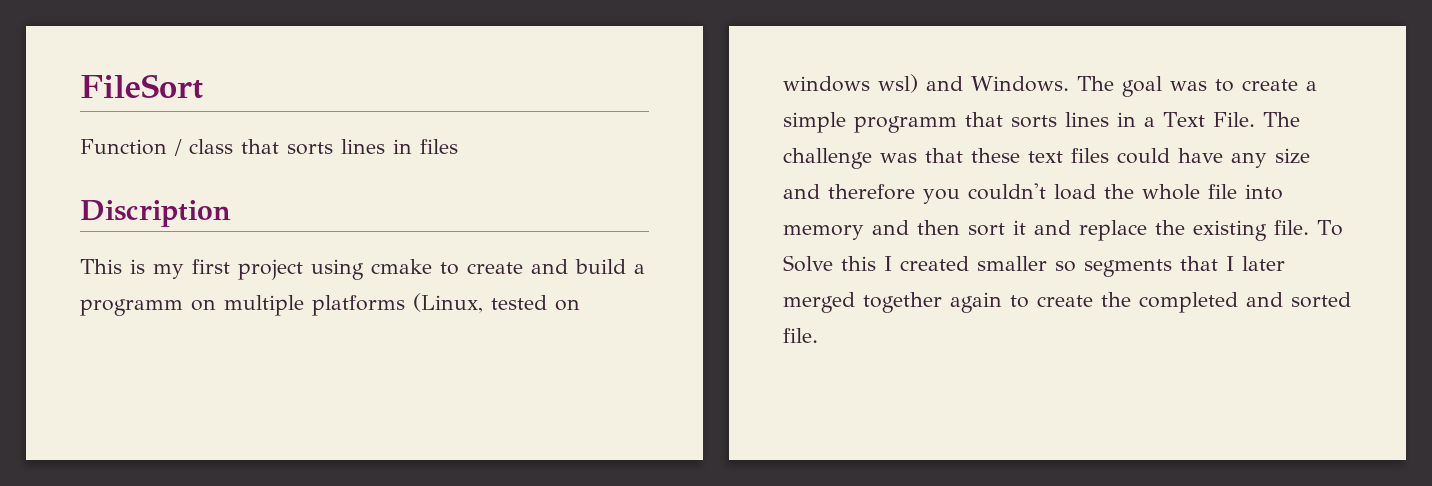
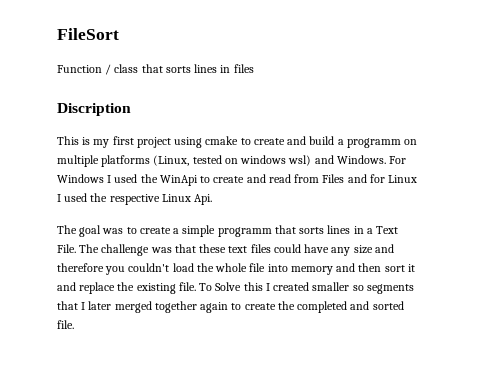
- This is my first project using cmake to create and build a programm on multiple platforms (Linux, tested on windows wsl) and Windows. The goal was to create a simple programm that sorts lines in a Text File.
+ This is my first project using cmake to create and build a programm on multiple platforms (Linux, tested on windows wsl) and Windows. For Windows I used the WinApi to create and read from Files and for Linux I used the respective Linux Api.
+ The goal was to create a simple programm that sorts lines in a Text File.

